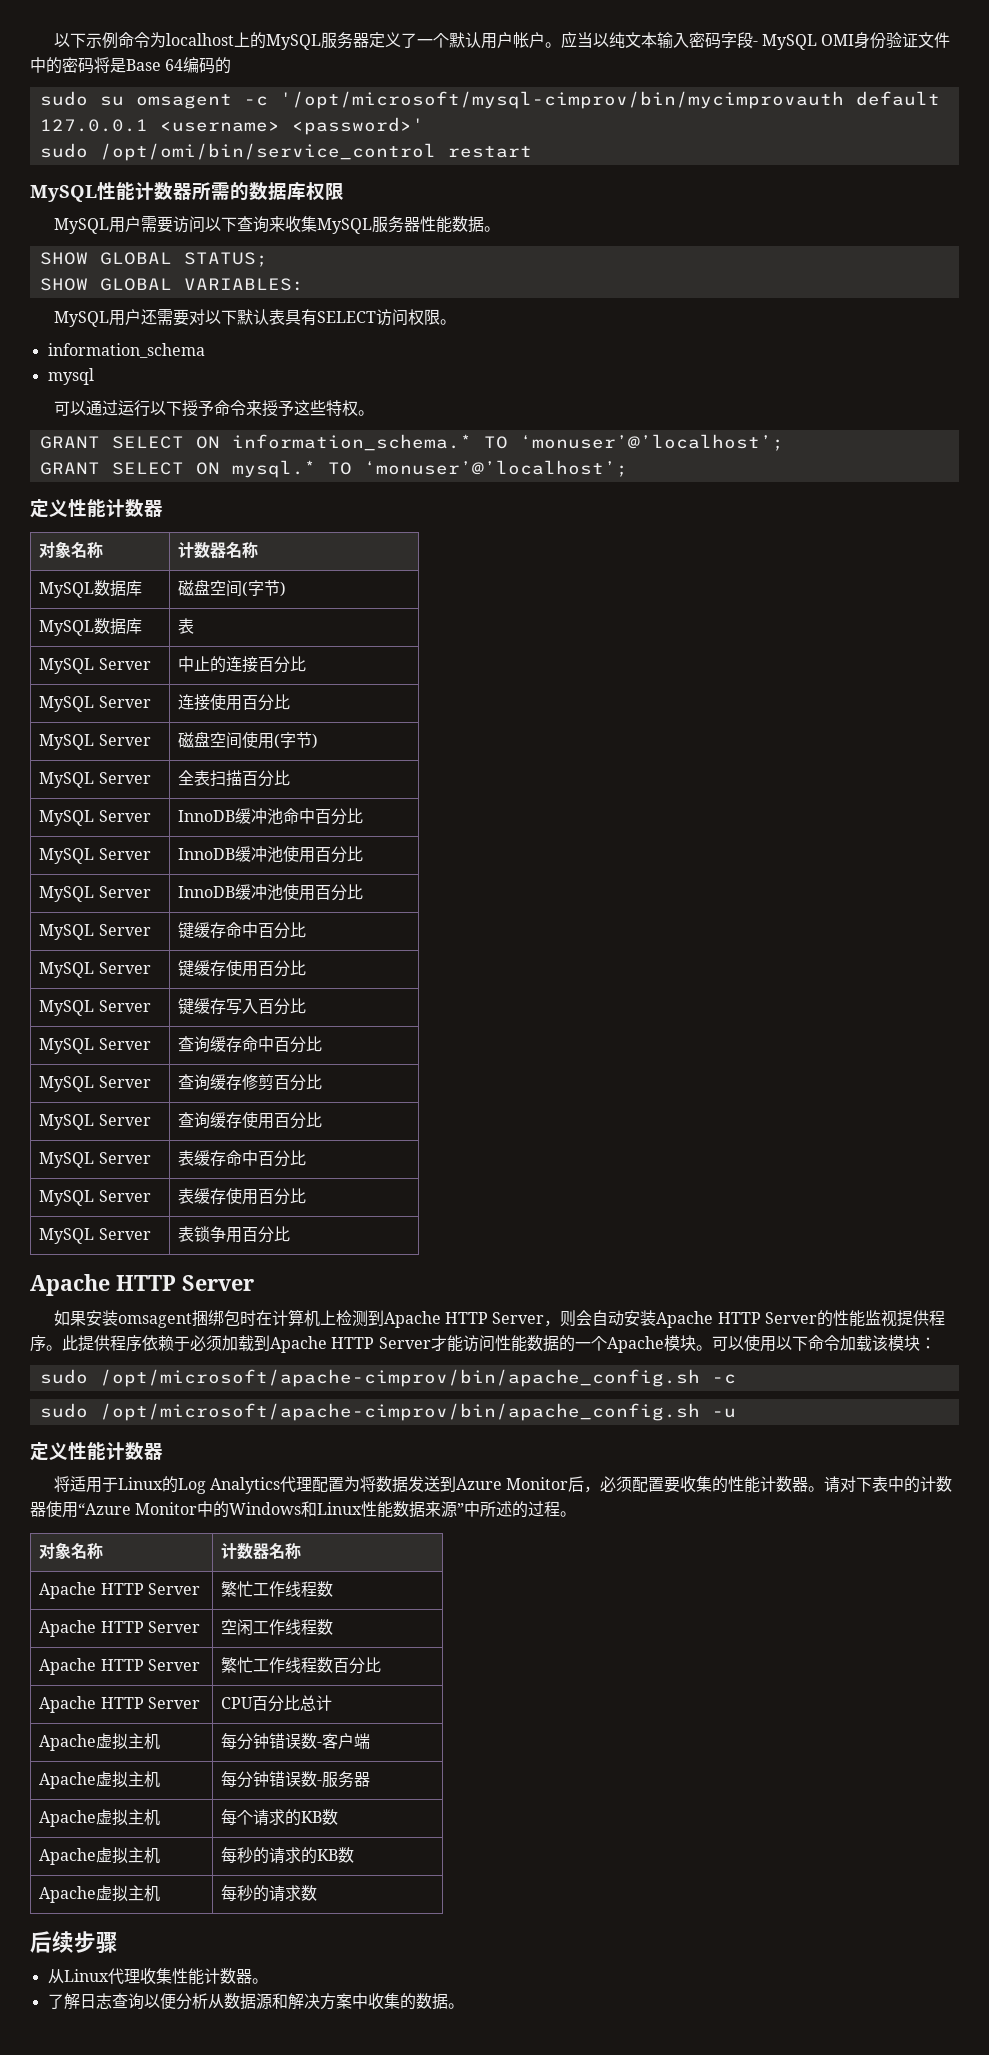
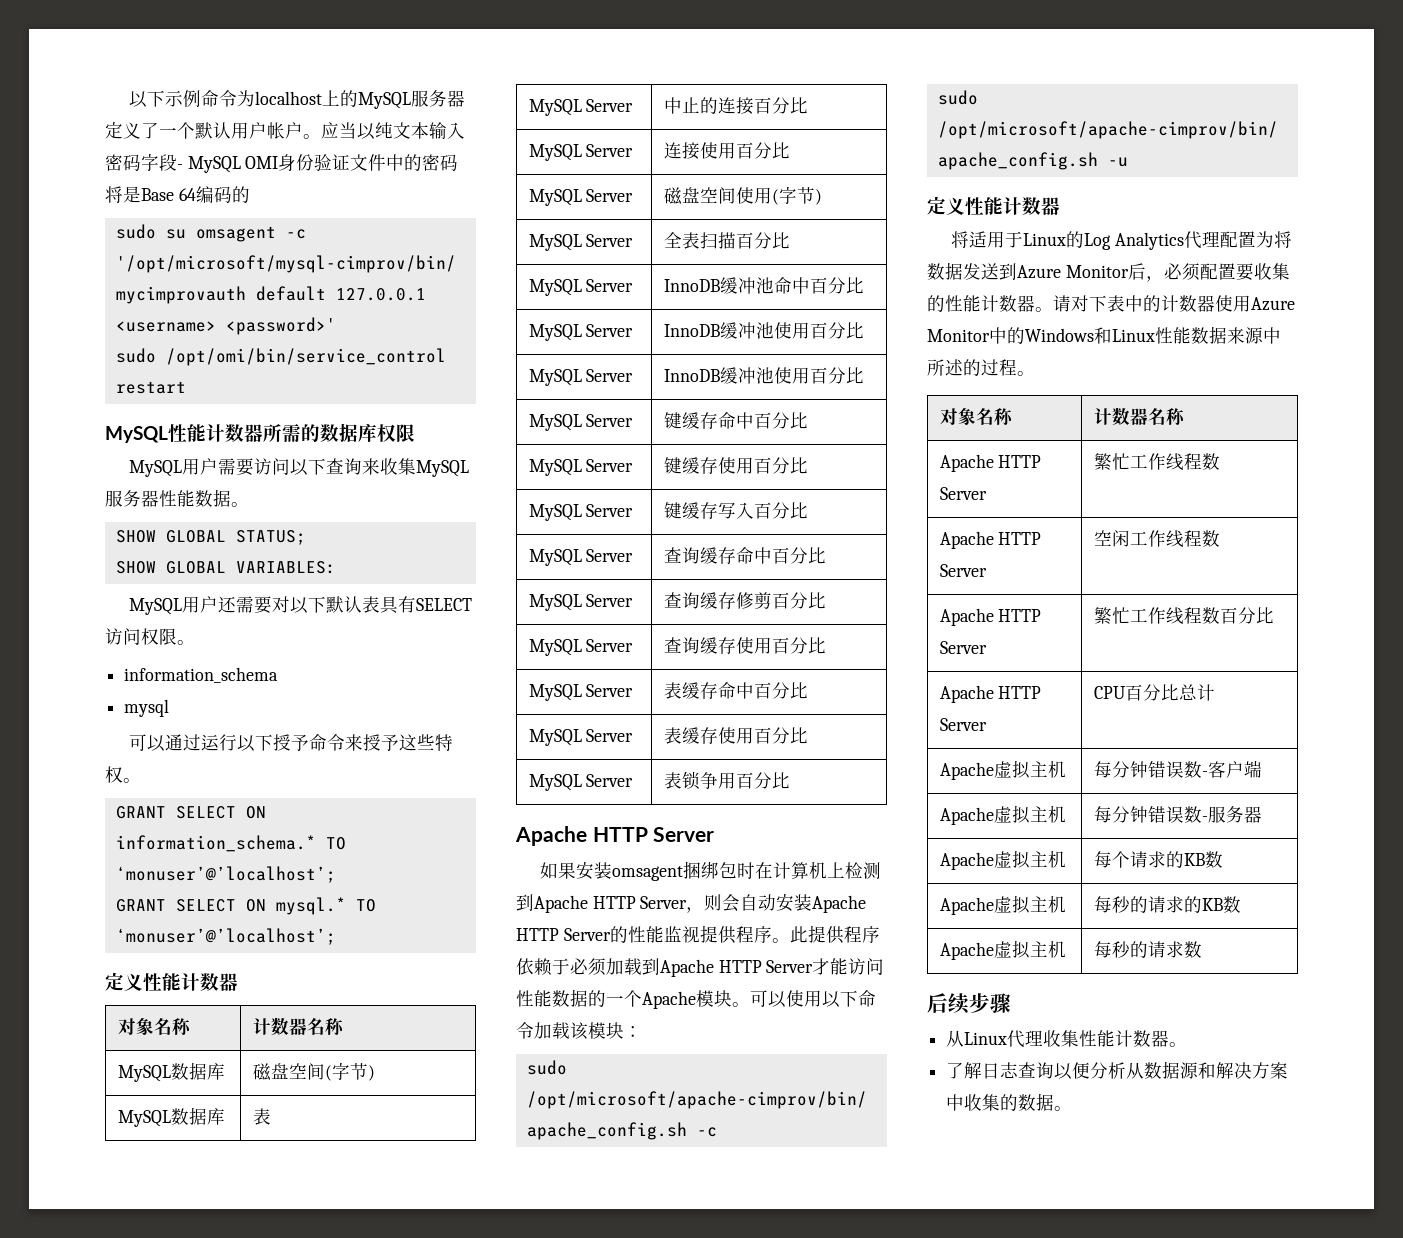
- 请对下表中的计数器使用“Azure Monitor中的Windows和Linux性能数据来源”中所述的过程。
+ 请对下表中的计数器使用Azure Monitor中的Windows和Linux性能数据来源中所述的过程。

